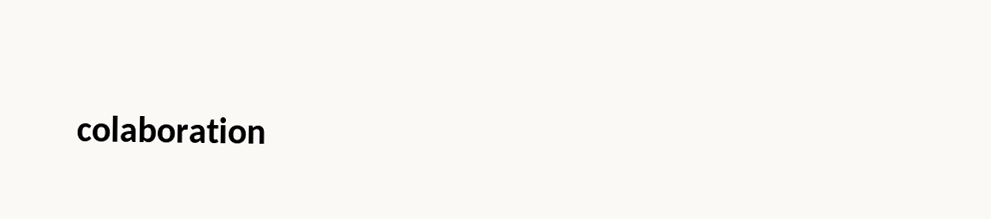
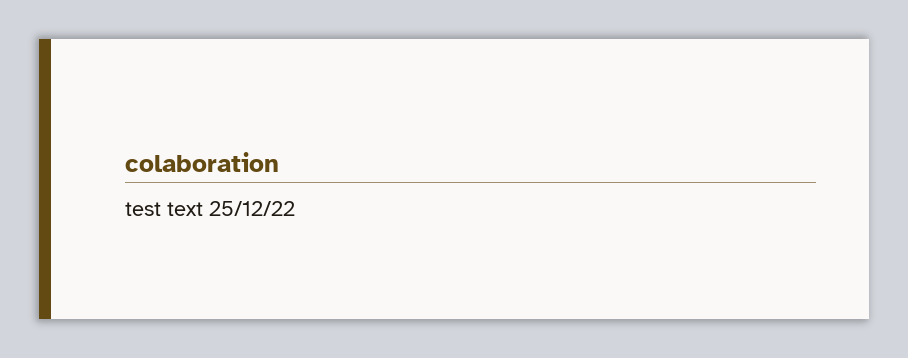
+ test text 25/12/22

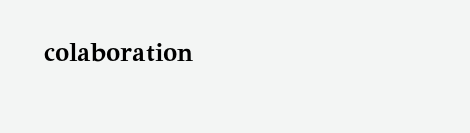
- test text 25/12/22

